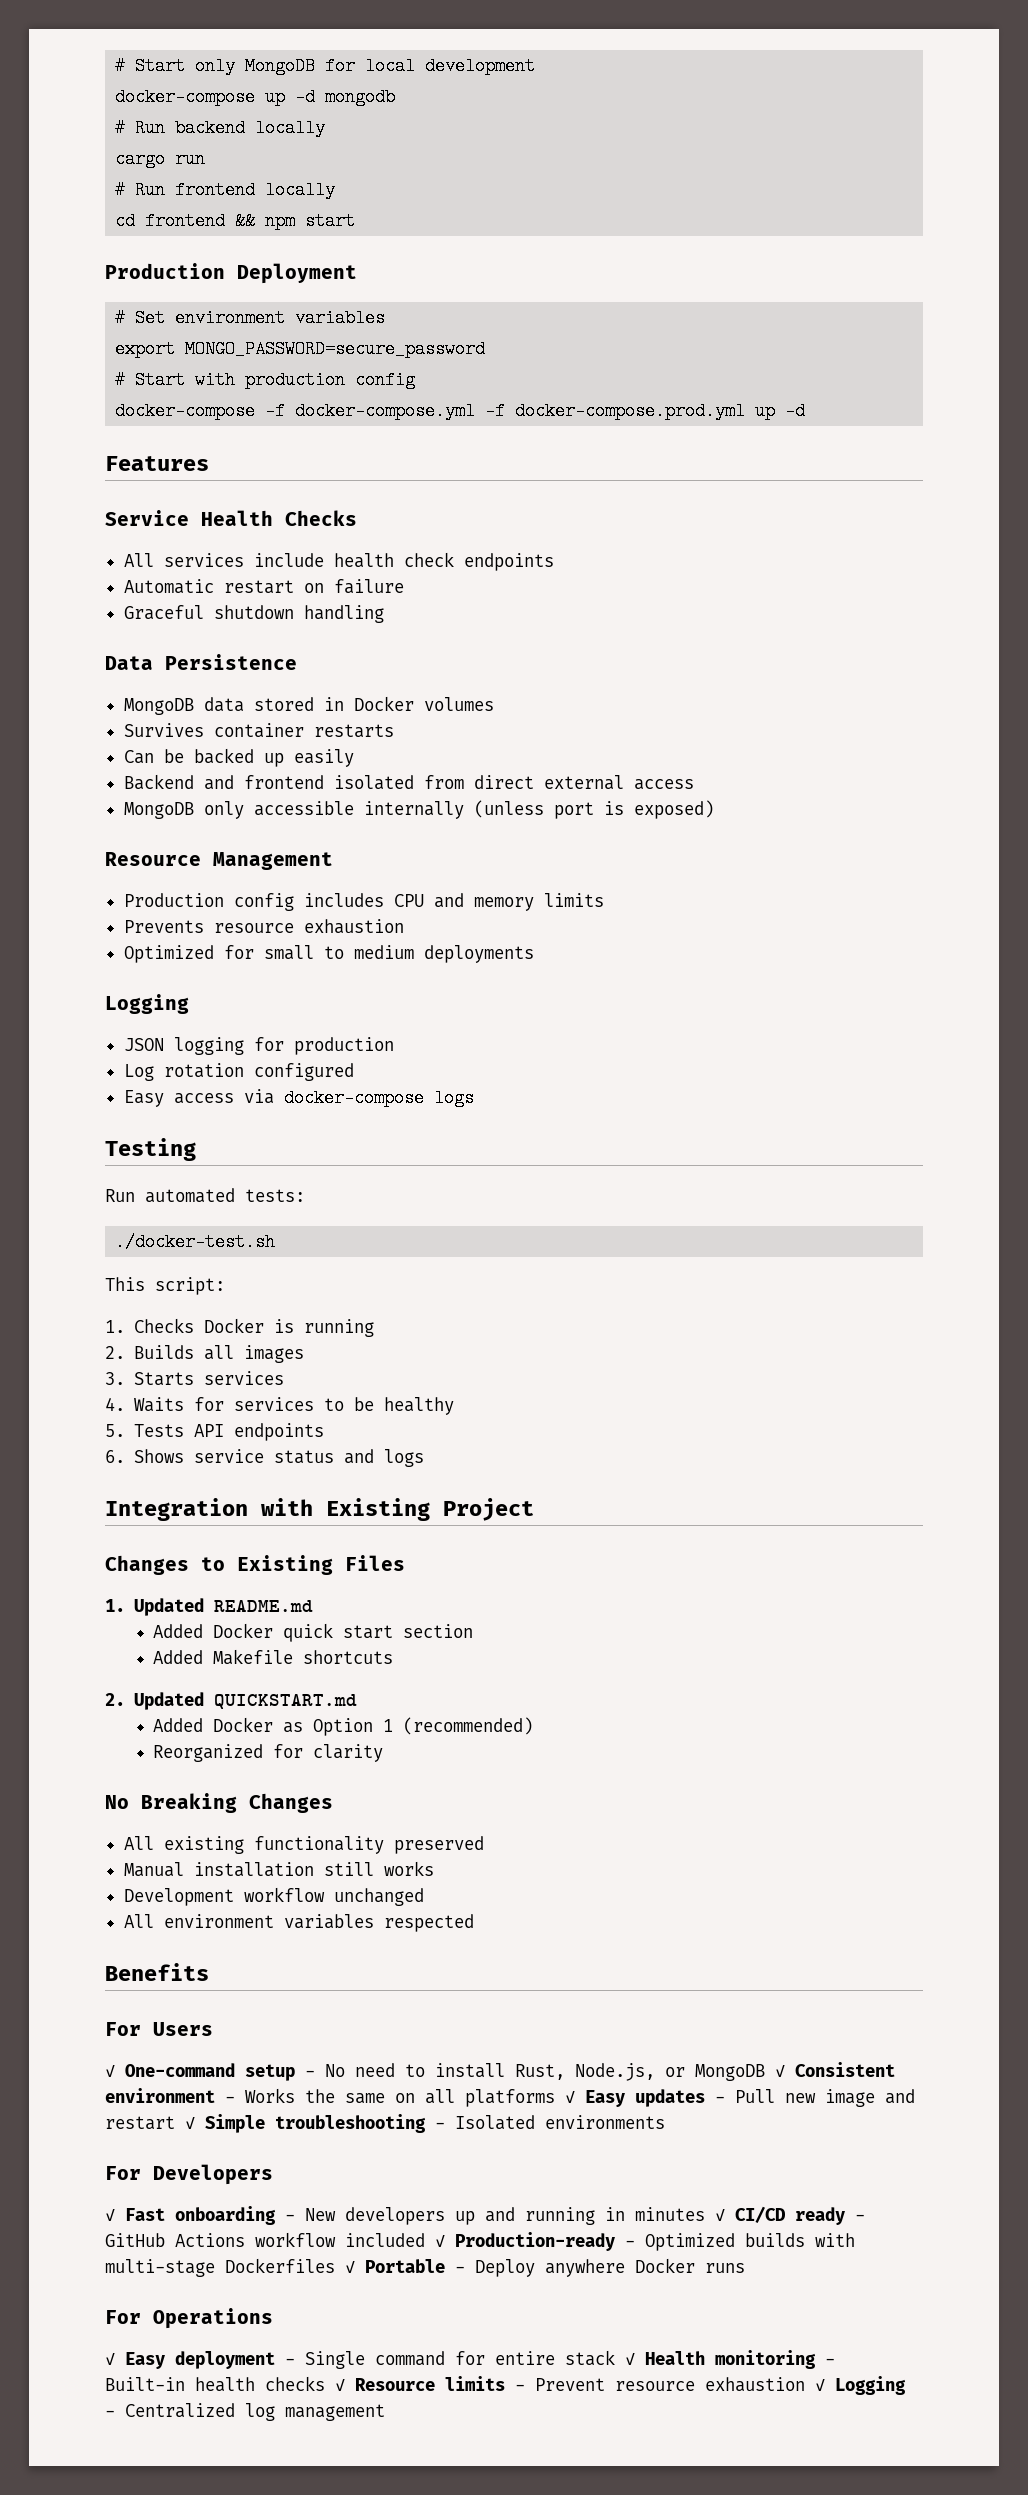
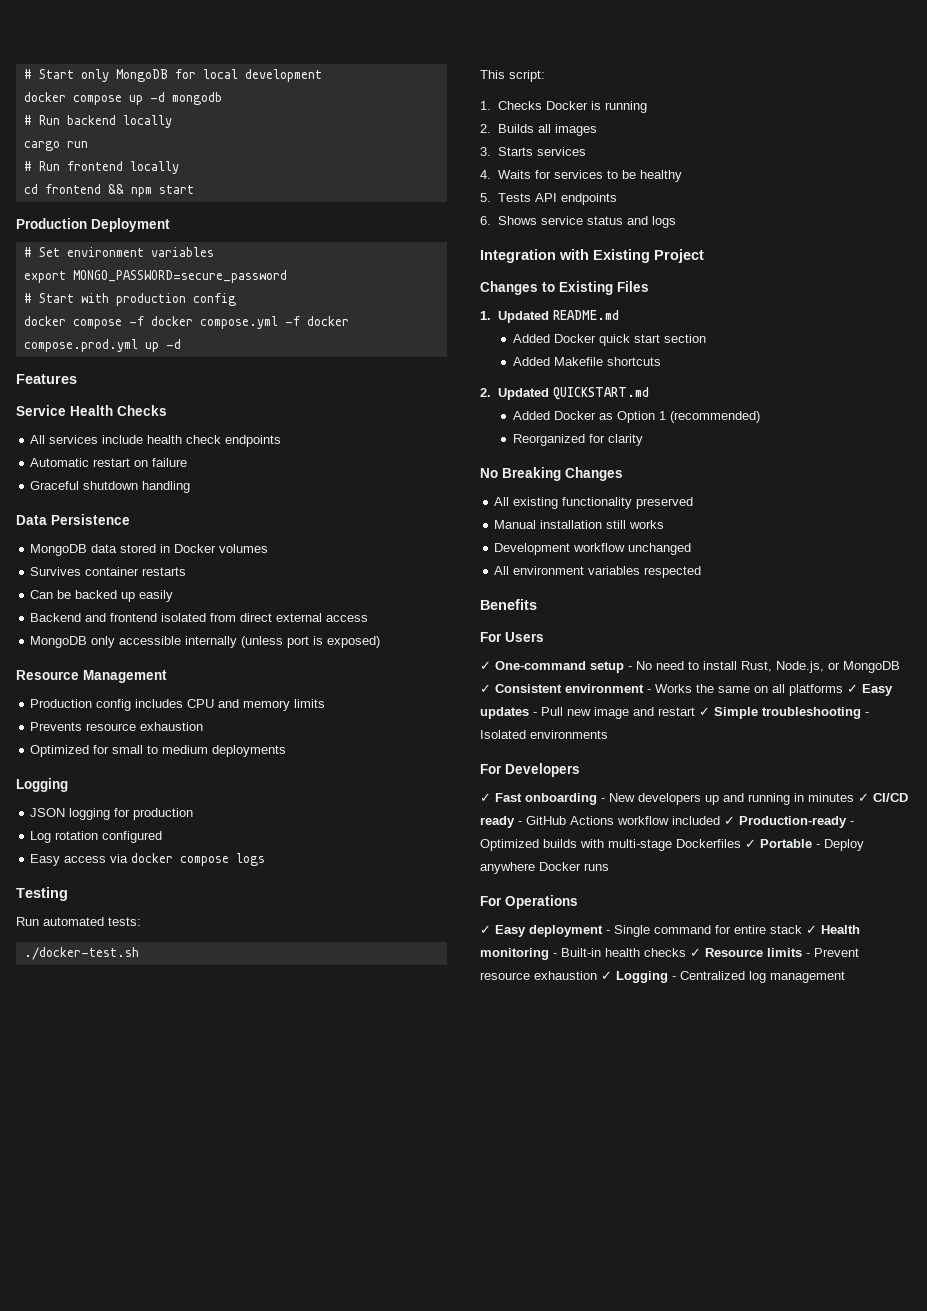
- docker-compose up -d mongodb
+ docker compose up -d mongodb
- docker-compose -f docker-compose.yml -f docker-compose.prod.yml up -d
+ docker compose -f docker compose.yml -f docker compose.prod.yml up -d
- Easy access via docker-compose logs
+ Easy access via docker compose logs

